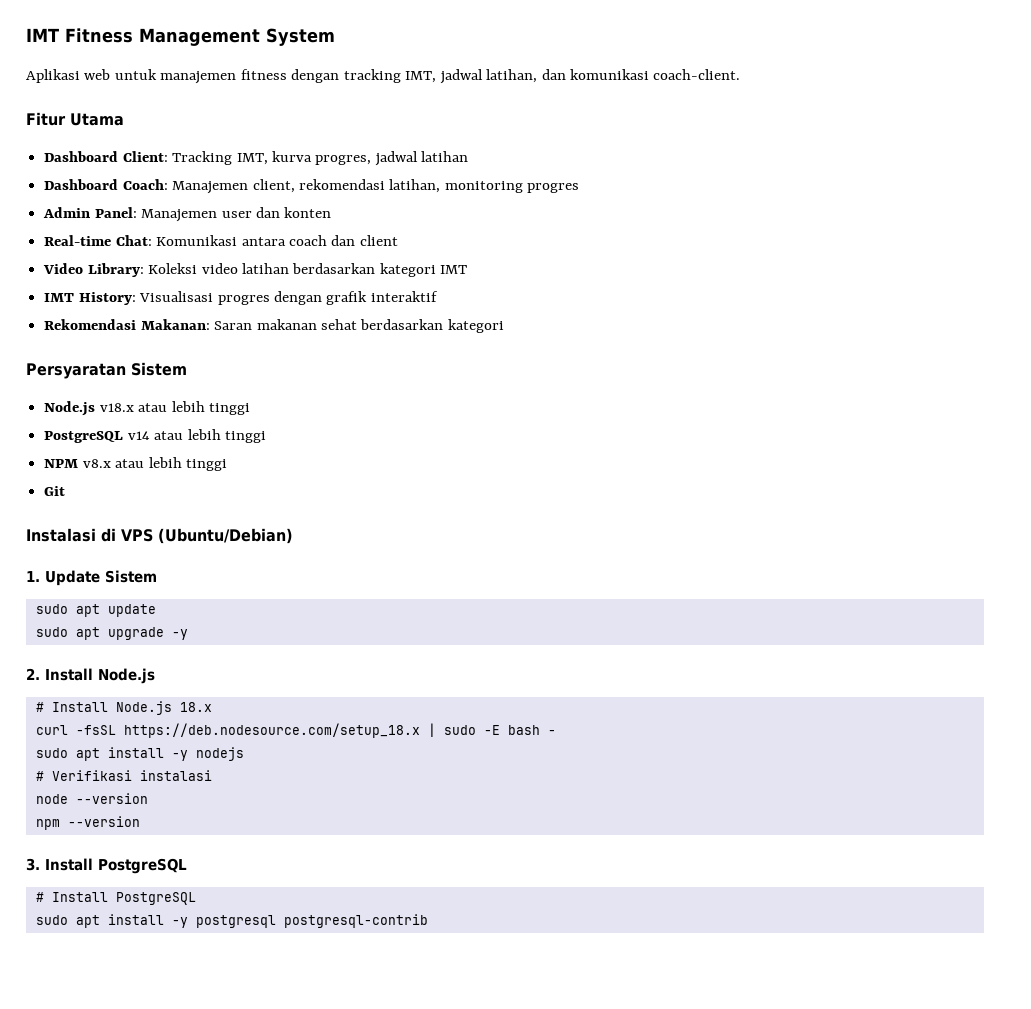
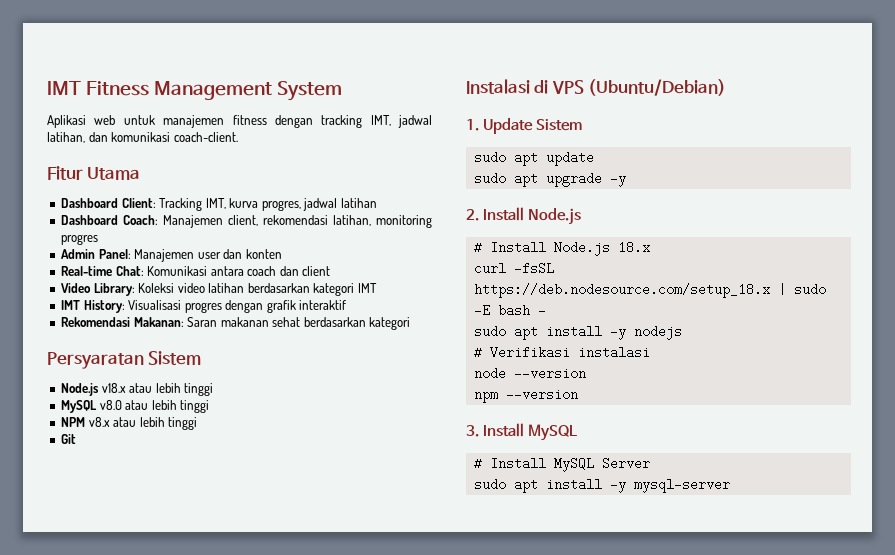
- PostgreSQL v14 atau lebih tinggi
+ MySQL v8.0 atau lebih tinggi
- 3. Install PostgreSQL
- # Install PostgreSQL
- sudo apt install -y postgresql postgresql-contrib
+ 3. Install MySQL
+ # Install MySQL Server
+ sudo apt install -y mysql-server

